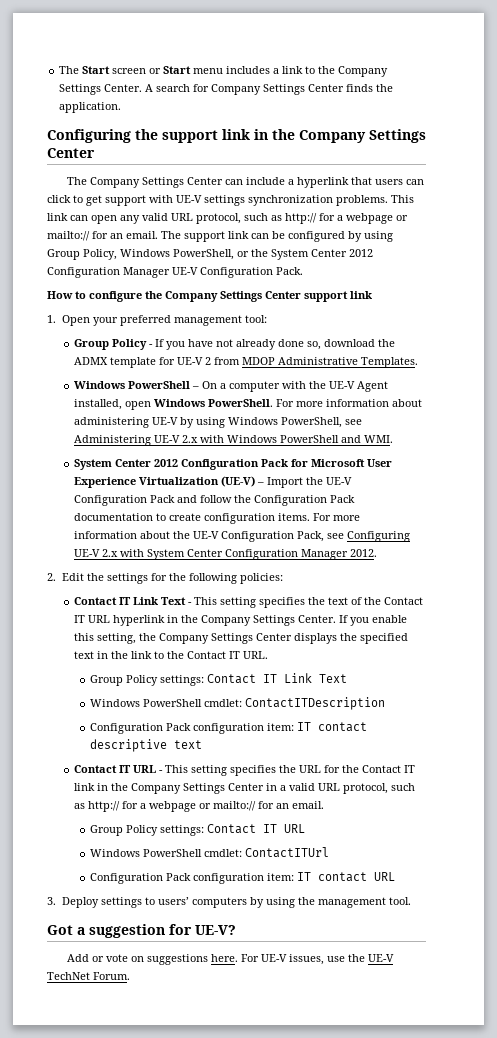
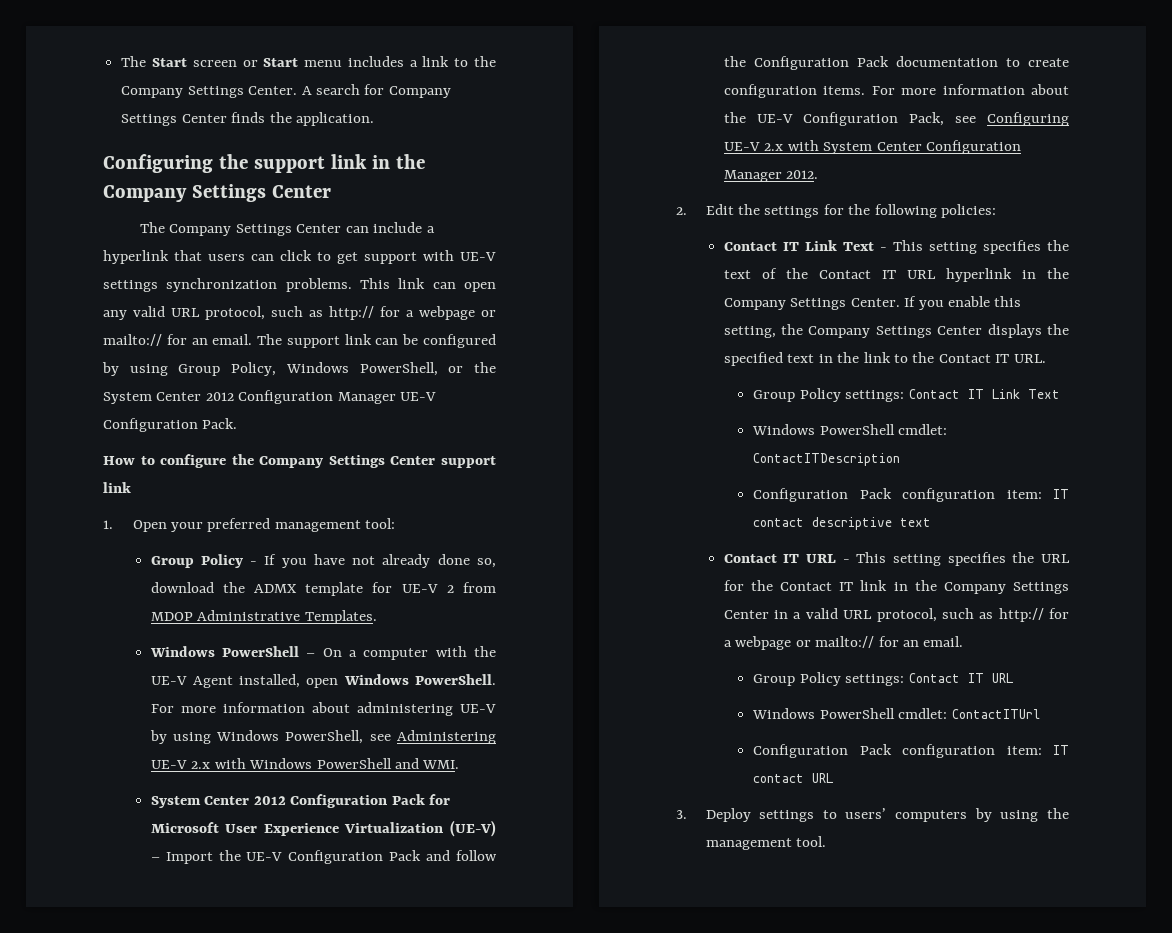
- Got a suggestion for UE-V?
- Add or vote on suggestions here. For UE-V issues, use the UE-V TechNet Forum.

